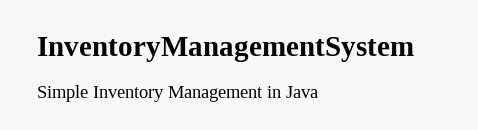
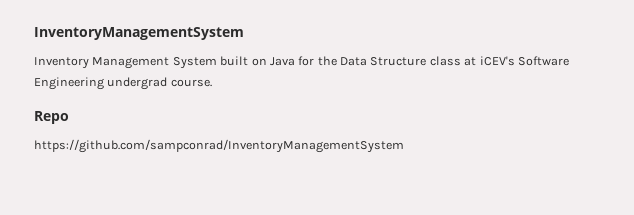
- Simple Inventory Management in Java
+ Inventory Management System built on Java for the Data Structure class at iCEV's Software Engineering undergrad course.
+ Repo
+ https://github.com/sampconrad/InventoryManagementSystem

